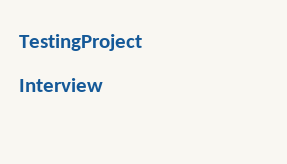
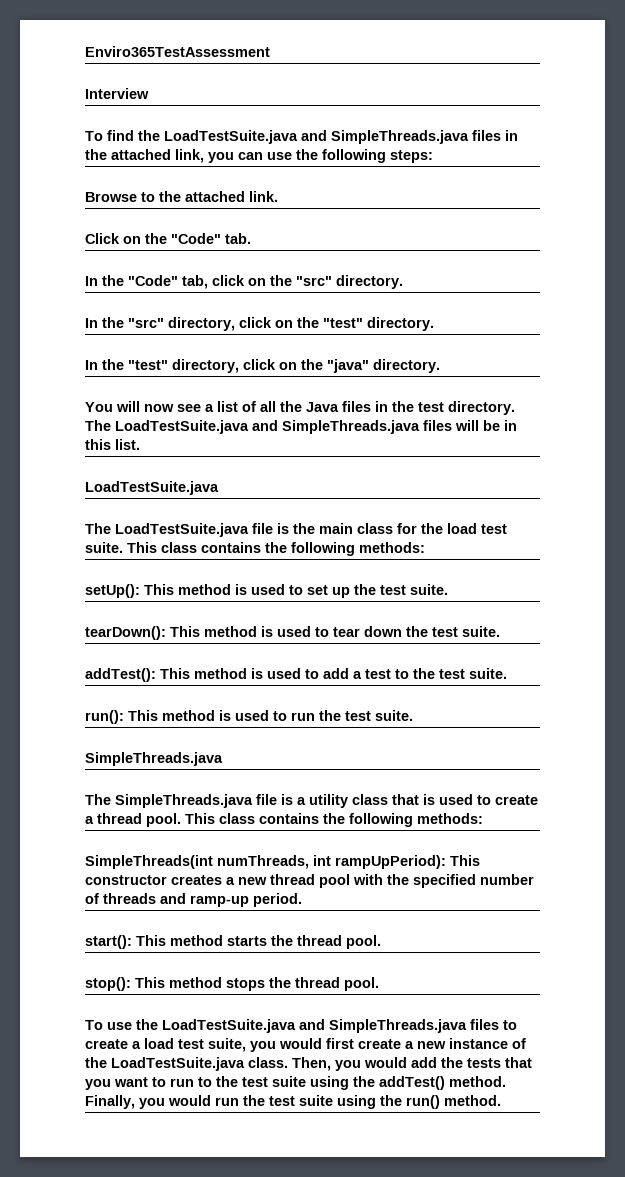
- TestingProject
+ Enviro365TestAssessment
+ To find the LoadTestSuite.java and SimpleThreads.java files in the attached link, you can use the following steps:
+ Browse to the attached link.
+ Click on the "Code" tab.
+ In the "Code" tab, click on the "src" directory.
+ In the "src" directory, click on the "test" directory.
+ In the "test" directory, click on the "java" directory.
+ You will now see a list of all the Java files in the test directory. The LoadTestSuite.java and SimpleThreads.java files will be in this list.
+ LoadTestSuite.java
+ The LoadTestSuite.java file is the main class for the load test suite. This class contains the following methods:
+ setUp(): This method is used to set up the test suite.
+ tearDown(): This method is used to tear down the test suite.
+ addTest(): This method is used to add a test to the test suite.
+ run(): This method is used to run the test suite.
+ SimpleThreads.java
+ The SimpleThreads.java file is a utility class that is used to create a thread pool. This class contains the following methods:
+ SimpleThreads(int numThreads, int rampUpPeriod): This constructor creates a new thread pool with the specified number of threads and ramp-up period.
+ start(): This method starts the thread pool.
+ stop(): This method stops the thread pool.
+ To use the LoadTestSuite.java and SimpleThreads.java files to create a load test suite, you would first create a new instance of the LoadTestSuite.java class. Then, you would add the tests that you want to run to the test suite using the addTest() method. Finally, you would run the test suite using the run() method.

